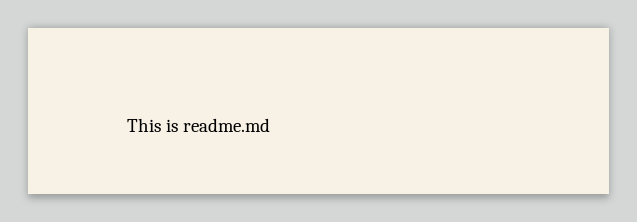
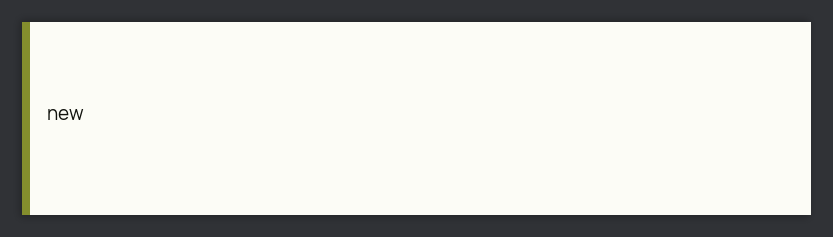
- This is readme.md
+ new

